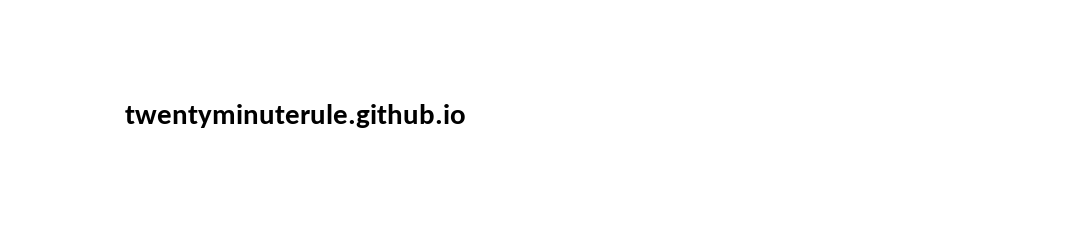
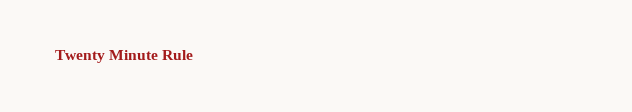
- twentyminuterule.github.io
+ Twenty Minute Rule

